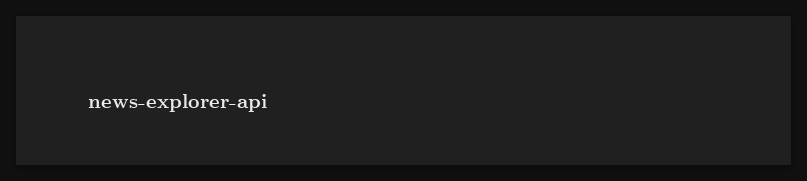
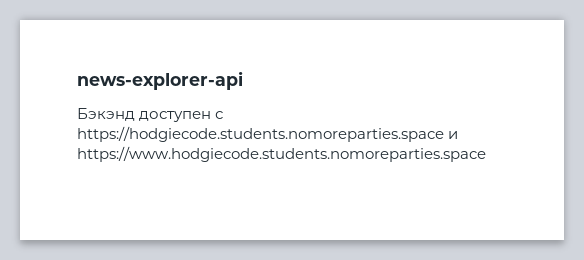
+ Бэкэнд доступен с https://hodgiecode.students.nomoreparties.space и https://www.hodgiecode.students.nomoreparties.space

